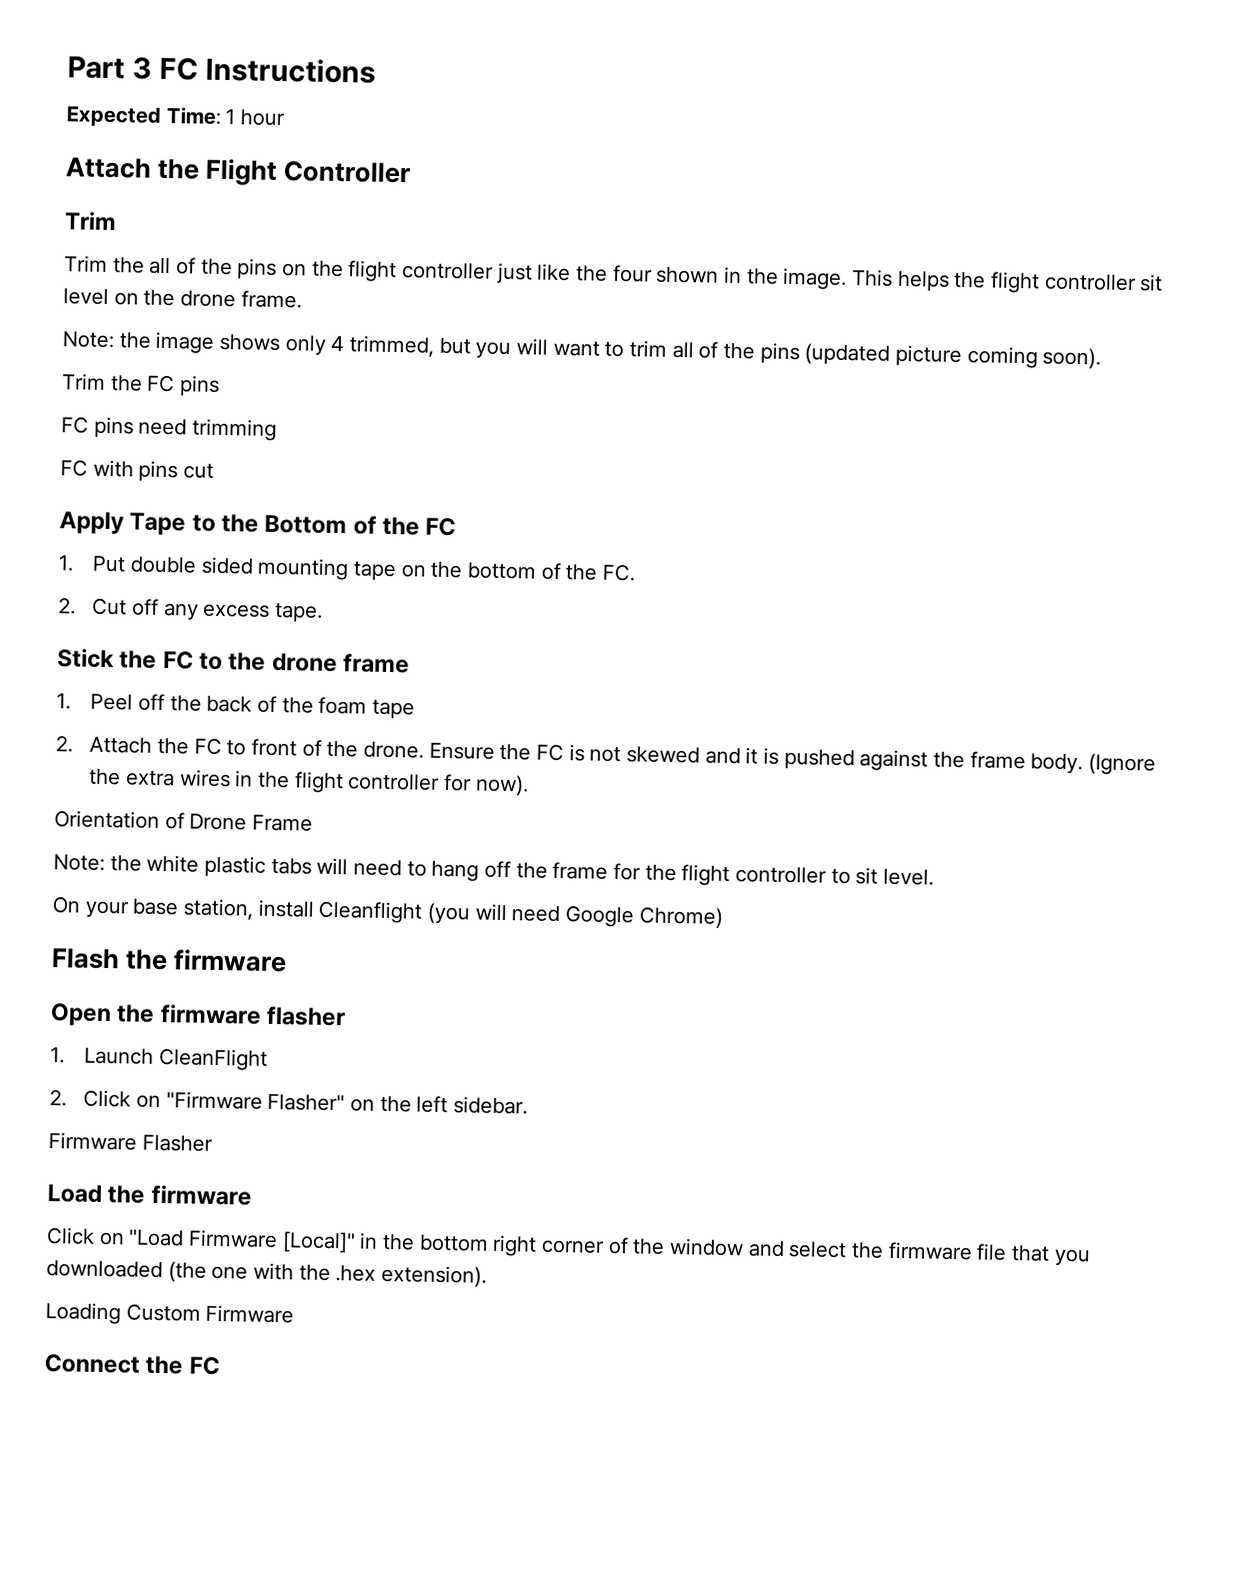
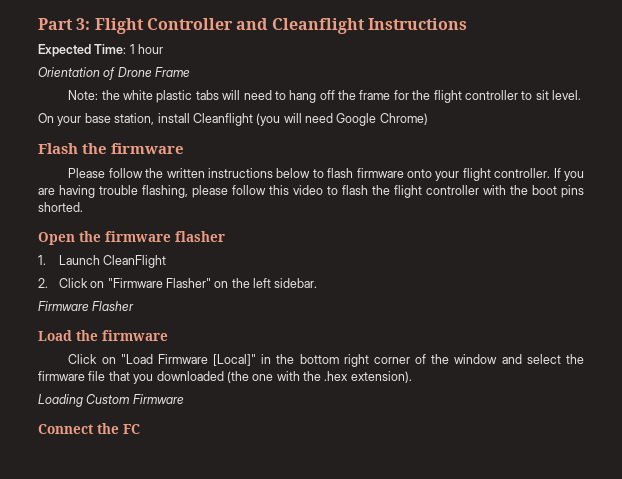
- Part 3 FC Instructions
+ Part 3: Flight Controller and Cleanflight Instructions
- Attach the Flight Controller
- Trim
- Trim the all of the pins on the flight controller just like the four shown in the image. This helps the flight controller sit level on the drone frame.
- Note: the image shows only 4 trimmed, but you will want to trim all of the pins (updated picture coming soon).
- Trim the FC pins
- FC pins need trimming
- FC with pins cut
- Apply Tape to the Bottom of the FC
- 1. Put double sided mounting tape on the bottom of the FC.
- 2. Cut off any excess tape.
- Stick the FC to the drone frame
- 1. Peel off the back of the foam tape
- 2. Attach the FC to front of the drone. Ensure the FC is not skewed and it is pushed against the frame body. (Ignore the extra wires in the flight controller for now).
+ Please follow the written instructions below to flash firmware onto your flight controller. If you are having trouble flashing, please follow this video to flash the flight controller with the boot pins shorted.

